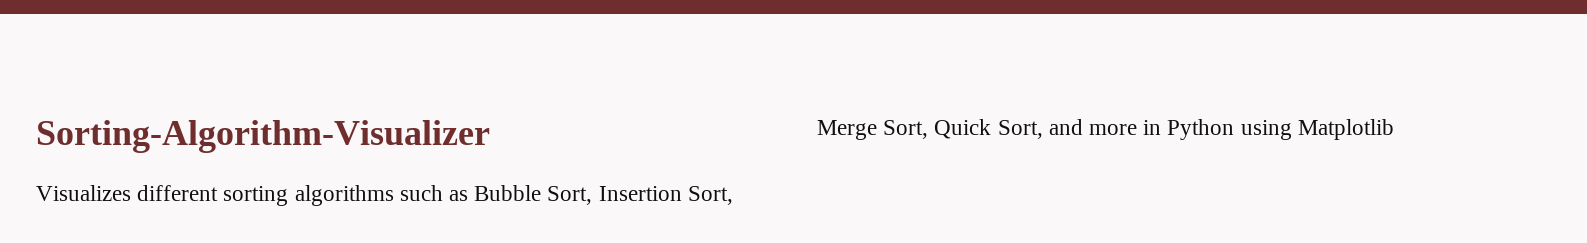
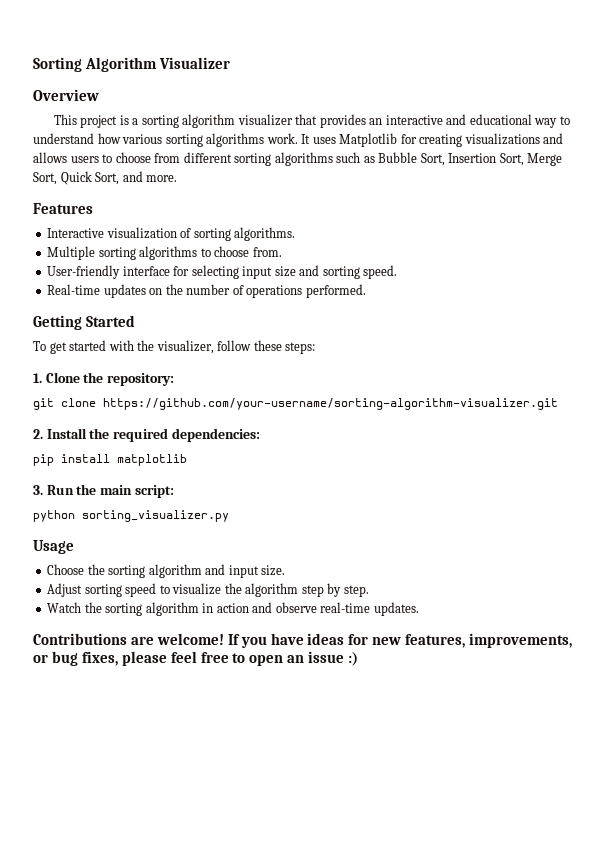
- Sorting-Algorithm-Visualizer
- Visualizes different sorting algorithms such as Bubble Sort, Insertion Sort, Merge Sort, Quick Sort, and more in Python using Matplotlib
+ Sorting Algorithm Visualizer
+ Overview
+ This project is a sorting algorithm visualizer that provides an interactive and educational way to understand how various sorting algorithms work. It uses Matplotlib for creating visualizations and allows users to choose from different sorting algorithms such as Bubble Sort, Insertion Sort, Merge Sort, Quick Sort, and more.
+ Features
+ Interactive visualization of sorting algorithms.
+ Multiple sorting algorithms to choose from.
+ User-friendly interface for selecting input size and sorting speed.
+ Real-time updates on the number of operations performed.
+ Getting Started
+ To get started with the visualizer, follow these steps:
+ 1. Clone the repository:
+ git clone https://github.com/your-username/sorting-algorithm-visualizer.git
+ 2. Install the required dependencies:
+ pip install matplotlib
+ 3. Run the main script:
+ python sorting_visualizer.py
+ Usage
+ Choose the sorting algorithm and input size.
+ Adjust sorting speed to visualize the algorithm step by step.
+ Watch the sorting algorithm in action and observe real-time updates.
+ Contributions are welcome! If you have ideas for new features, improvements, or bug fixes, please feel free to open an issue :)

